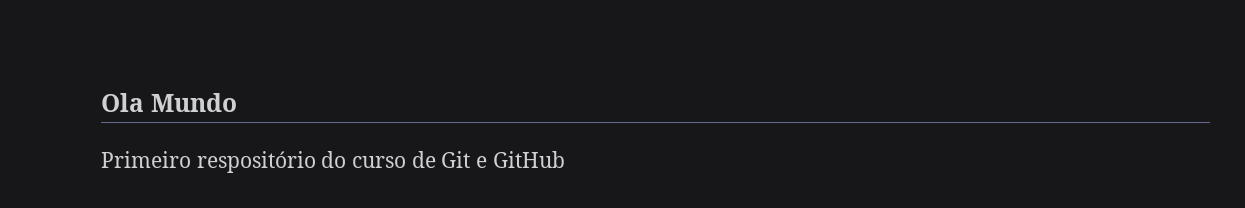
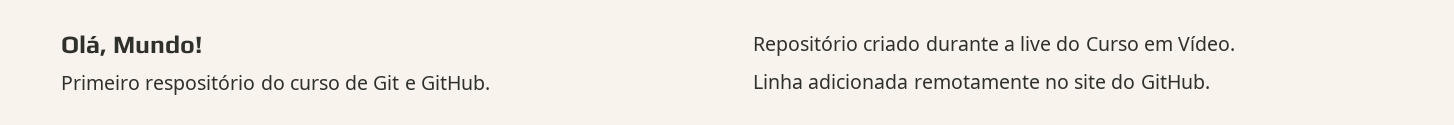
- Ola Mundo
+ Olá, Mundo!
- Primeiro respositório do curso de Git e GitHub
+ Primeiro respositório do curso de Git e GitHub.
+ Repositório criado durante a live do Curso em Vídeo.
+ Linha adicionada remotamente no site do GitHub.

